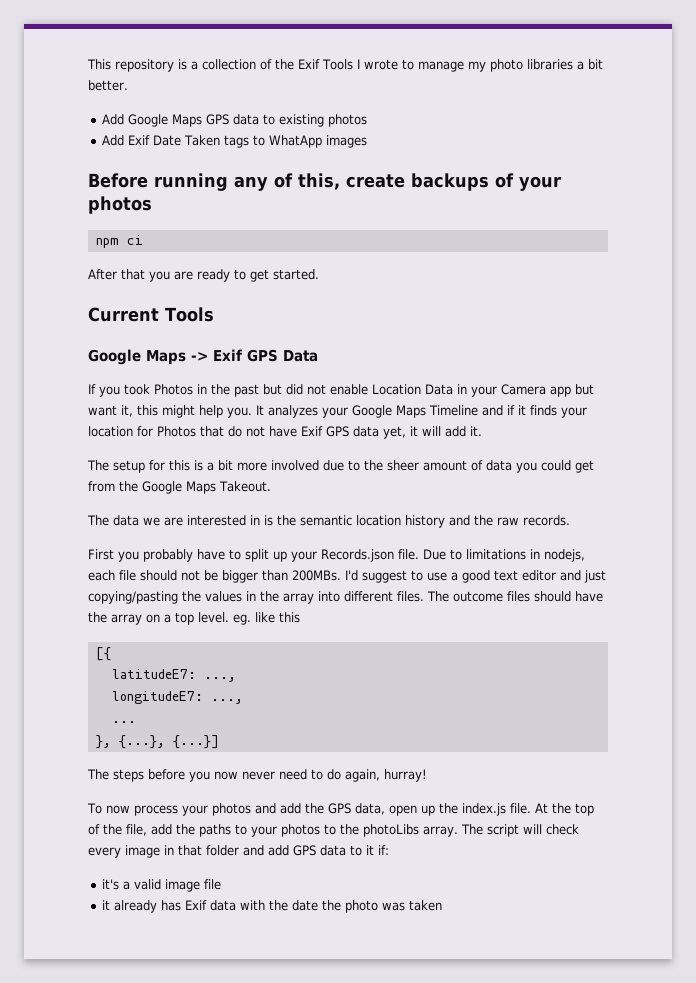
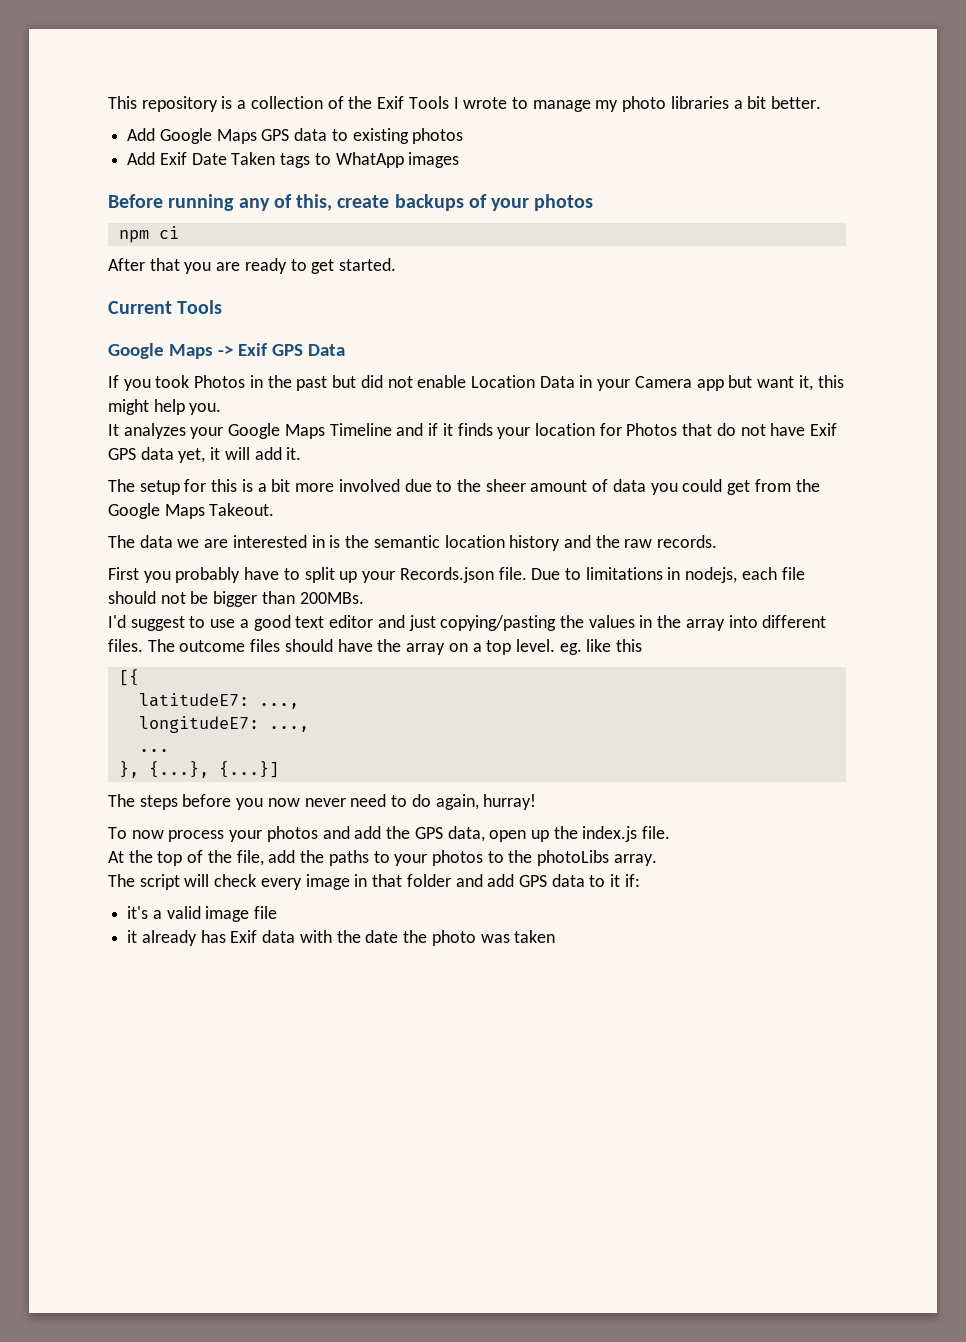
- If you took Photos in the past but did not enable Location Data in your Camera app but want it, this might help you. It analyzes your Google Maps Timeline and if it finds your location for Photos that do not have Exif GPS data yet, it will add it.
+ If you took Photos in the past but did not enable Location Data in your Camera app but want it, this might help you.
+ It analyzes your Google Maps Timeline and if it finds your location for Photos that do not have Exif GPS data yet, it will add it.
- Due to limitations in nodejs, each file should not be bigger than 200MBs. I'd suggest to use a good text editor and just copying/pasting the values in the array into different files.
+ Due to limitations in nodejs, each file should not be bigger than 200MBs.
+ I'd suggest to use a good text editor and just copying/pasting the values in the array into different files.
- To now process your photos and add the GPS data, open up the index.js file. At the top of the file, add the paths to your photos to the photoLibs array. The script will check every image in that folder and add GPS data to it if:
+ To now process your photos and add the GPS data, open up the index.js file.
+ At the top of the file, add the paths to your photos to the photoLibs array.
+ The script will check every image in that folder and add GPS data to it if:

